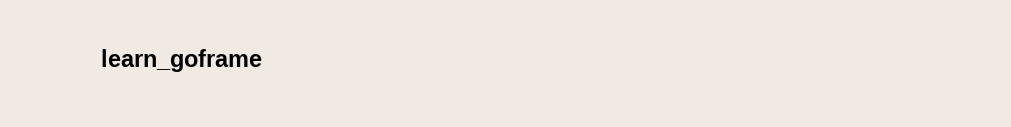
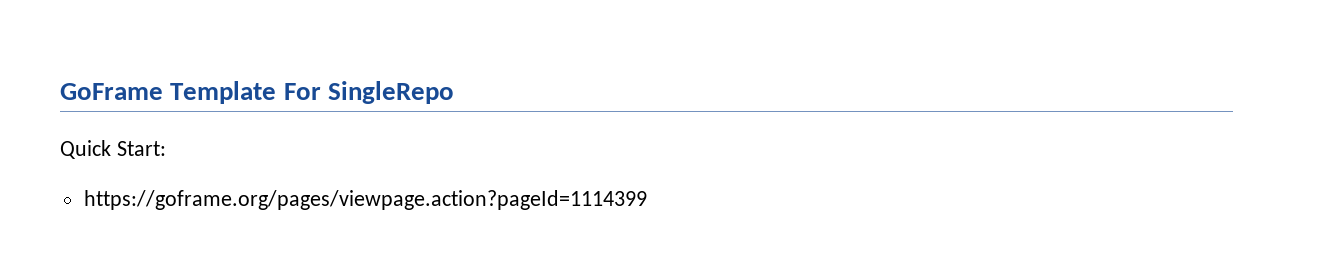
- learn_goframe
+ GoFrame Template For SingleRepo
+ Quick Start:
+ https://goframe.org/pages/viewpage.action?pageId=1114399

